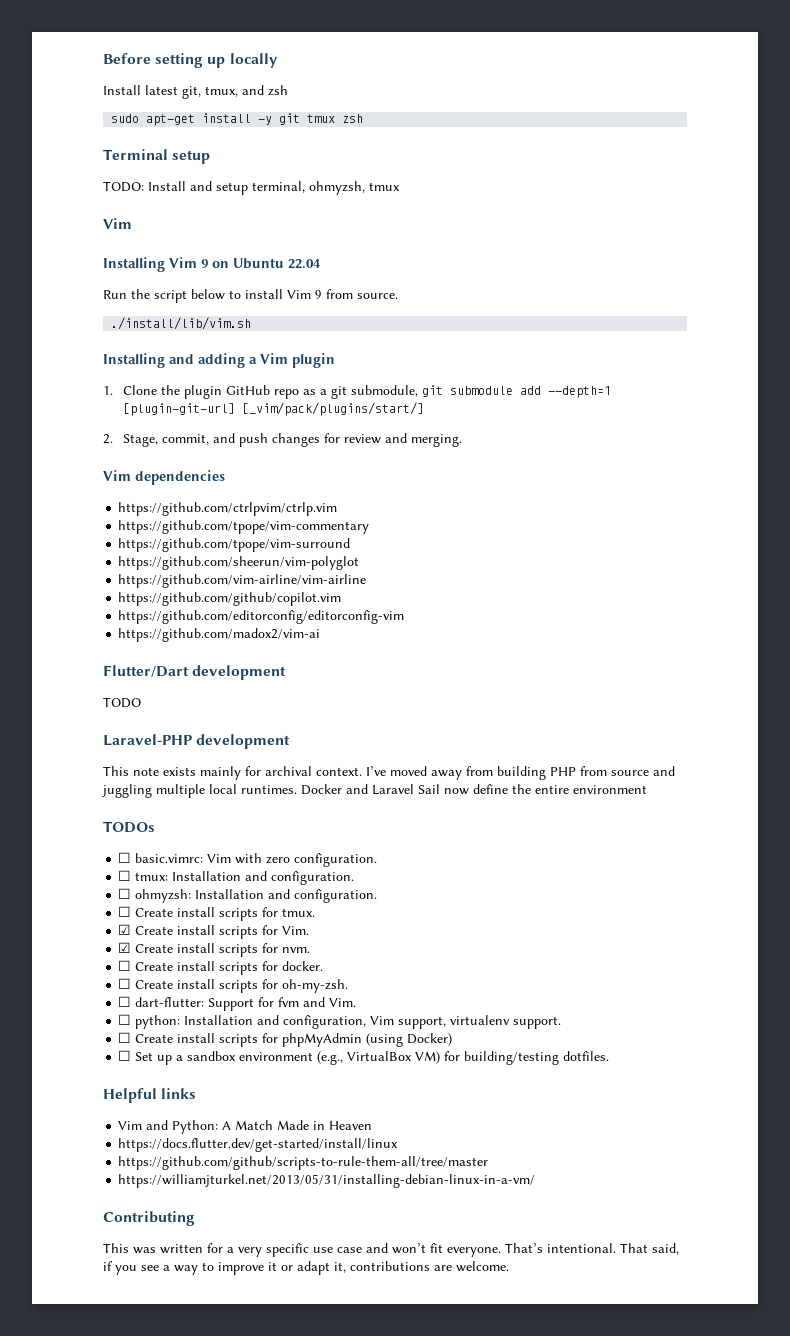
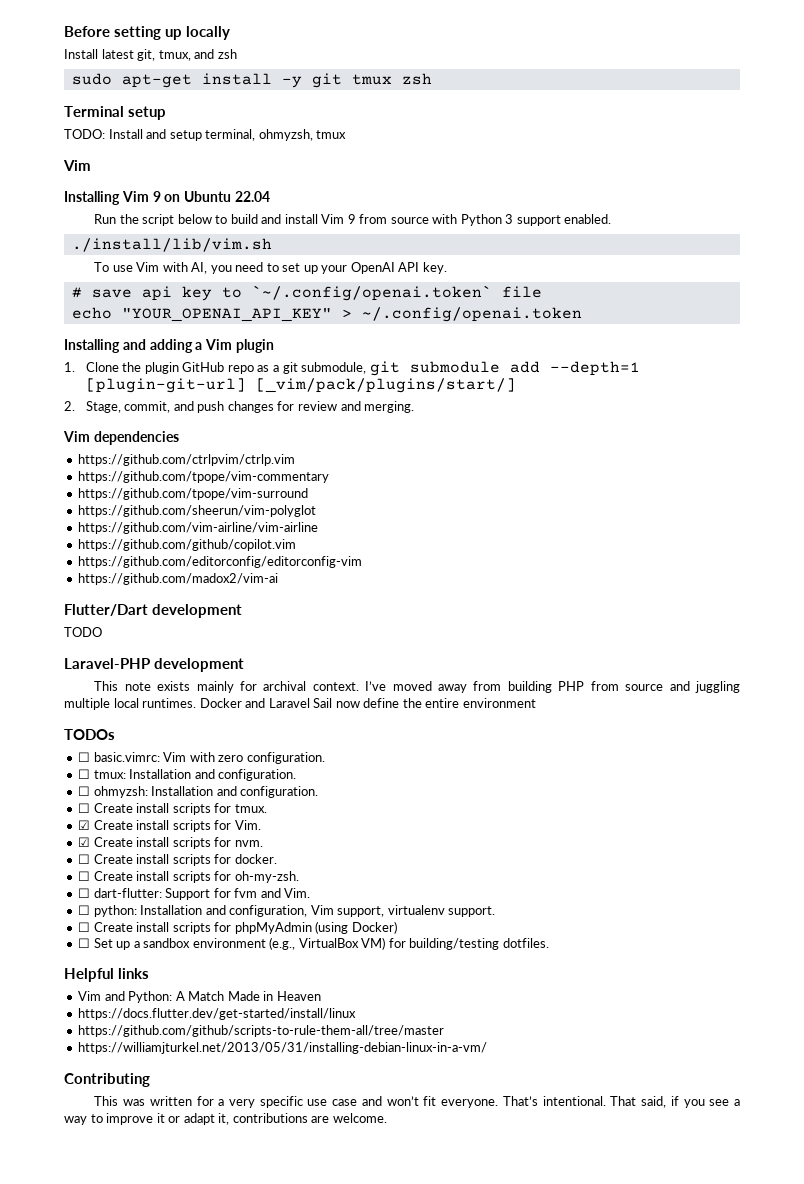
- Run the script below to install Vim 9 from source.
+ Run the script below to build and install Vim 9 from source with Python 3 support enabled.
  ./install/lib/vim.sh
+ To use Vim with AI, you need to set up your OpenAI API key.
+ # save api key to `~/.config/openai.token` file
+ echo "YOUR_OPENAI_API_KEY" > ~/.config/openai.token

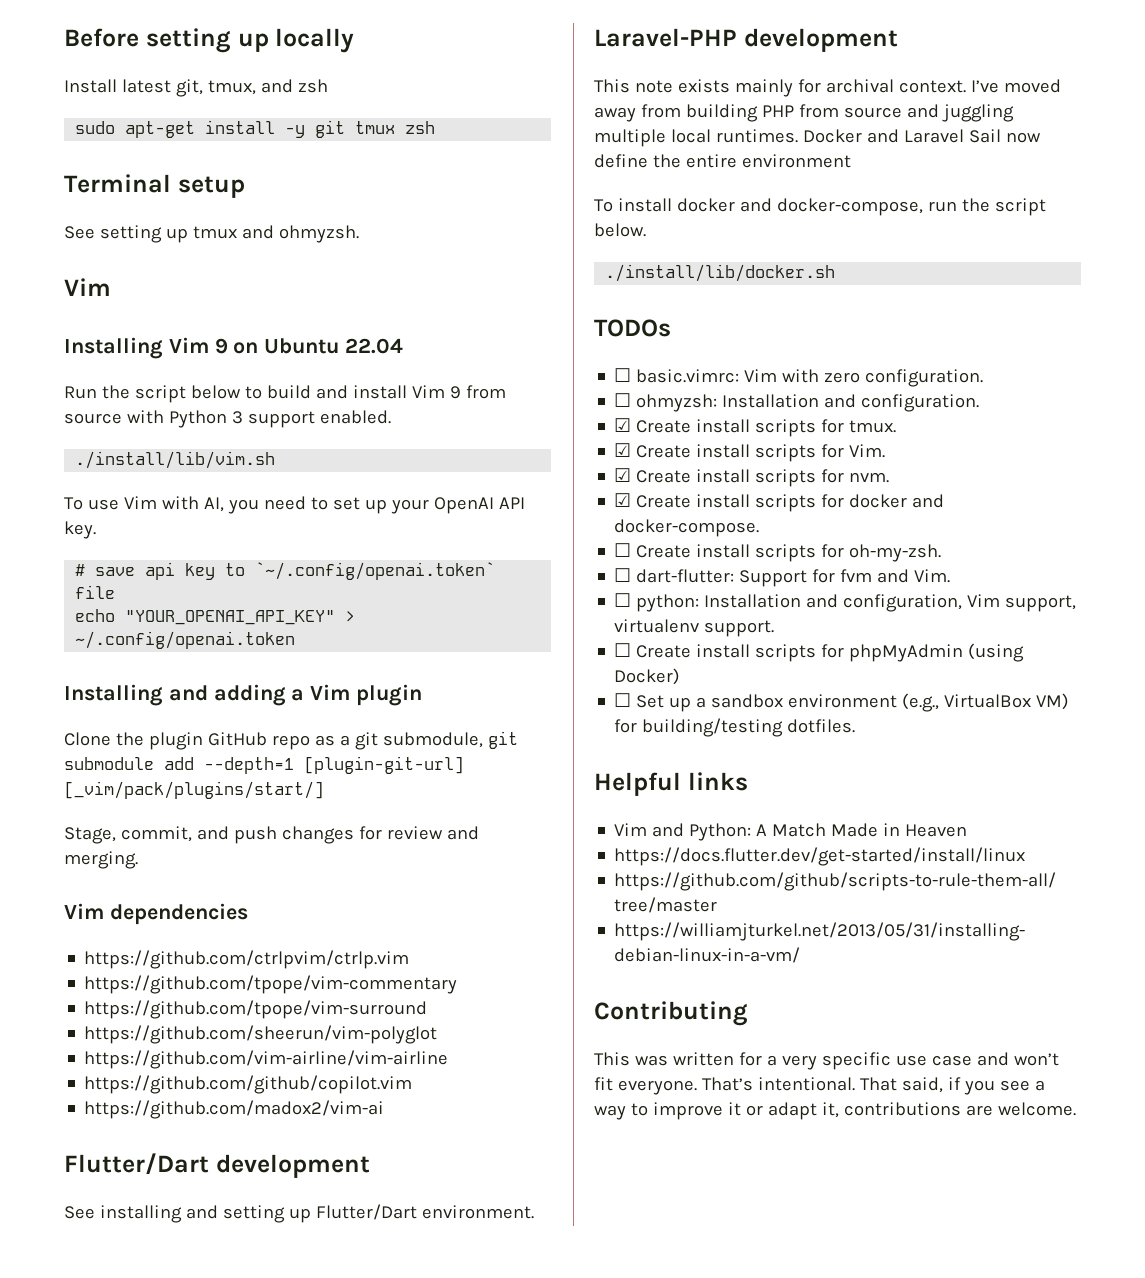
- TODO: Install and setup terminal, ohmyzsh, tmux
+ See setting up tmux and ohmyzsh.
- 1. Clone the plugin GitHub repo as a git submodule, git submodule add --depth=1 [plugin-git-url] [_vim/pack/plugins/start/]
+ Clone the plugin GitHub repo as a git submodule, git submodule add --depth=1 [plugin-git-url] [_vim/pack/plugins/start/]
- 2. Stage, commit, and push changes for review and merging.
+ Stage, commit, and push changes for review and merging.
- https://github.com/editorconfig/editorconfig-vim
- TODO
+ See installing and setting up Flutter/Dart environment.
+ To install docker and docker-compose, run the script below.
+ ./install/lib/docker.sh
- ☐ tmux: Installation and configuration.
- ☐ Create install scripts for tmux.
+ ☑ Create install scripts for tmux.
- ☐ Create install scripts for docker.
+ ☑ Create install scripts for docker and docker-compose.

